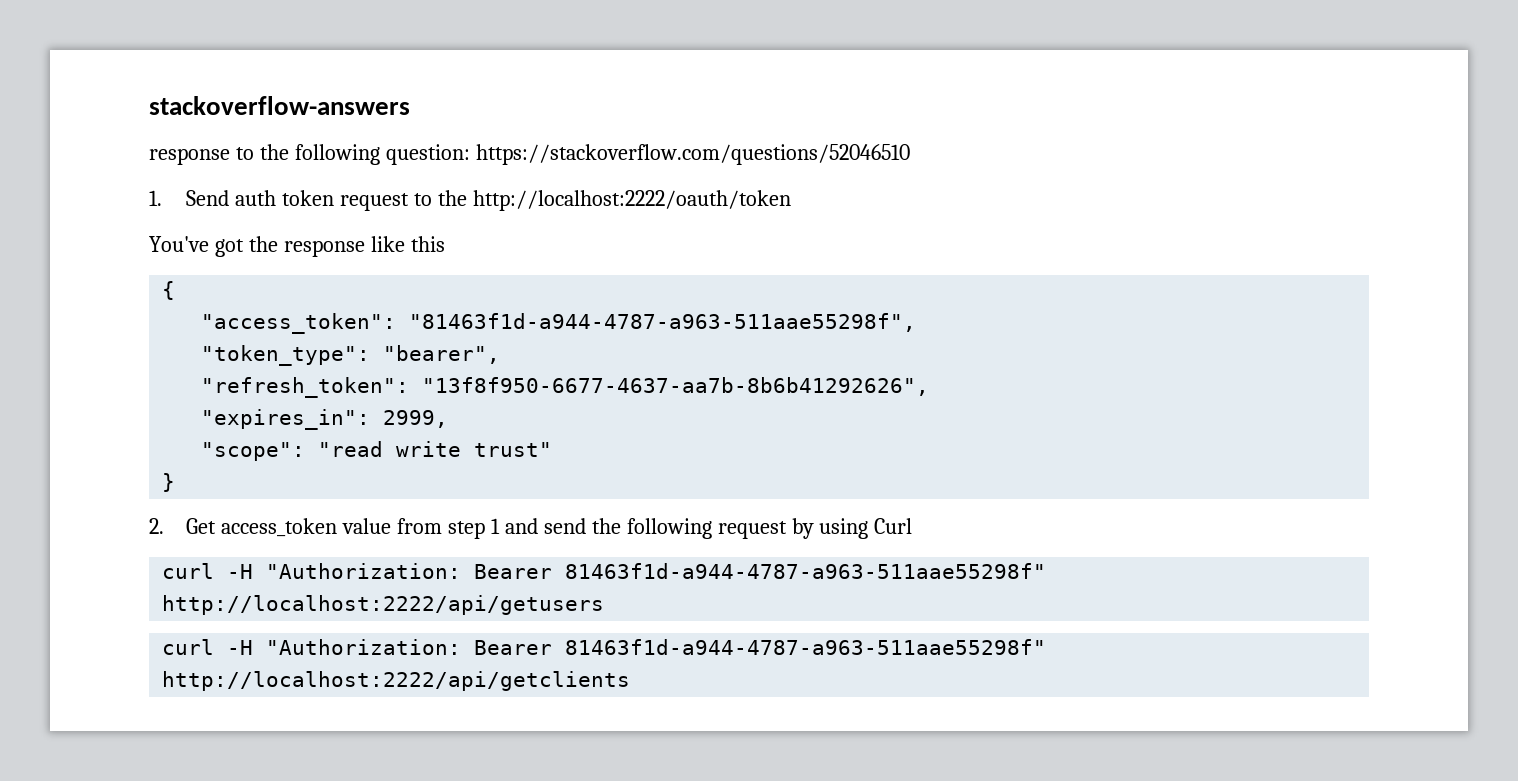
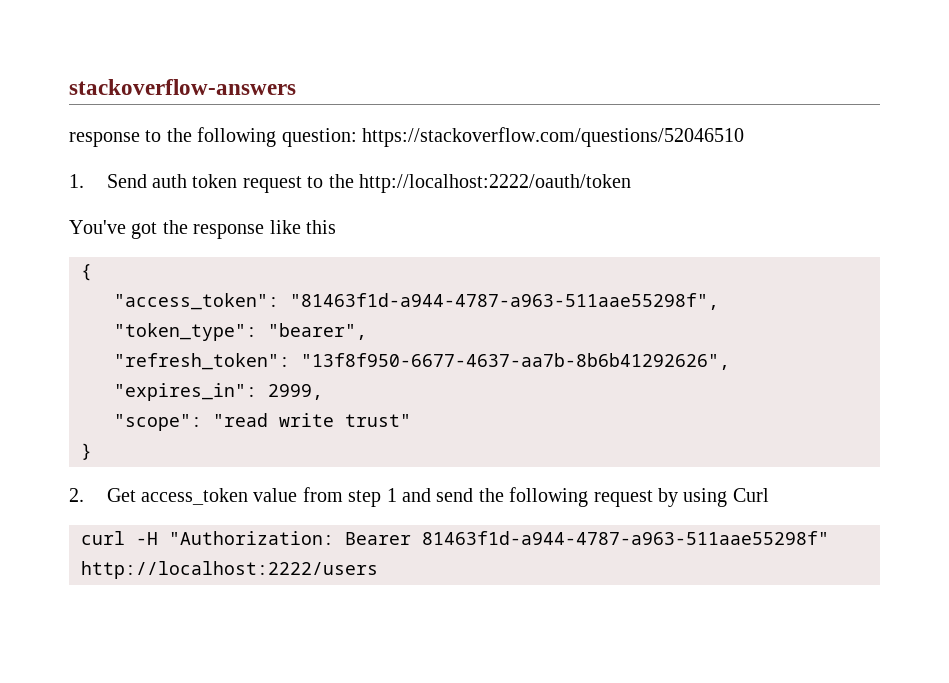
- curl -H "Authorization: Bearer 81463f1d-a944-4787-a963-511aae55298f" http://localhost:2222/api/getusers
- curl -H "Authorization: Bearer 81463f1d-a944-4787-a963-511aae55298f" http://localhost:2222/api/getclients
+ curl -H "Authorization: Bearer 81463f1d-a944-4787-a963-511aae55298f" http://localhost:2222/users

